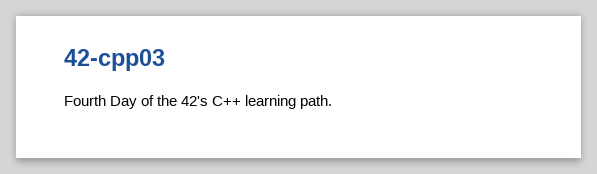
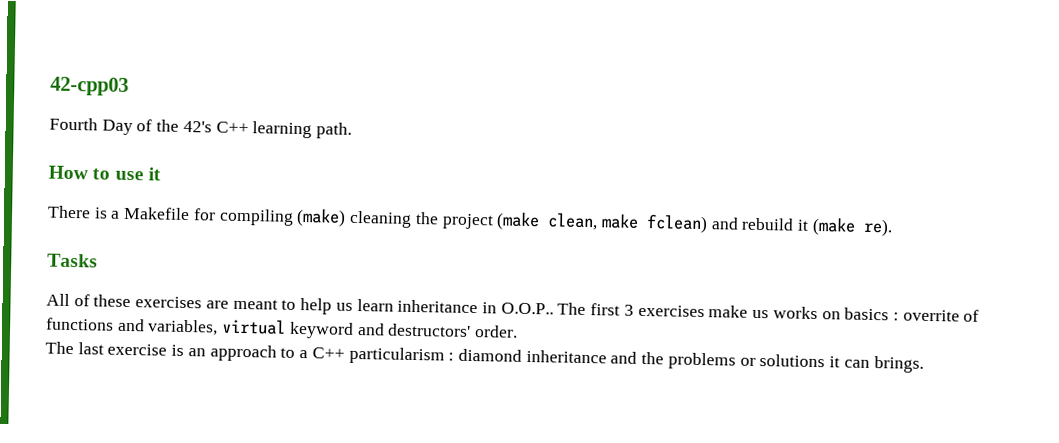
+ How to use it
+ There is a Makefile for compiling (make) cleaning the project (make clean, make fclean) and rebuild it (make re).
+ Tasks
+ All of these exercises are meant to help us learn inheritance in O.O.P.. The first 3 exercises make us works on basics : overrite of functions and variables, virtual keyword and destructors' order.
+ The last exercise is an approach to a C++ particularism : diamond inheritance and the problems or solutions it can brings.

